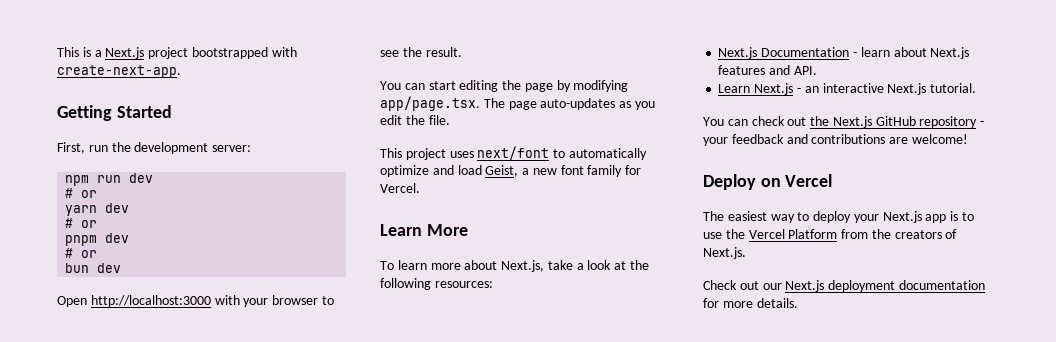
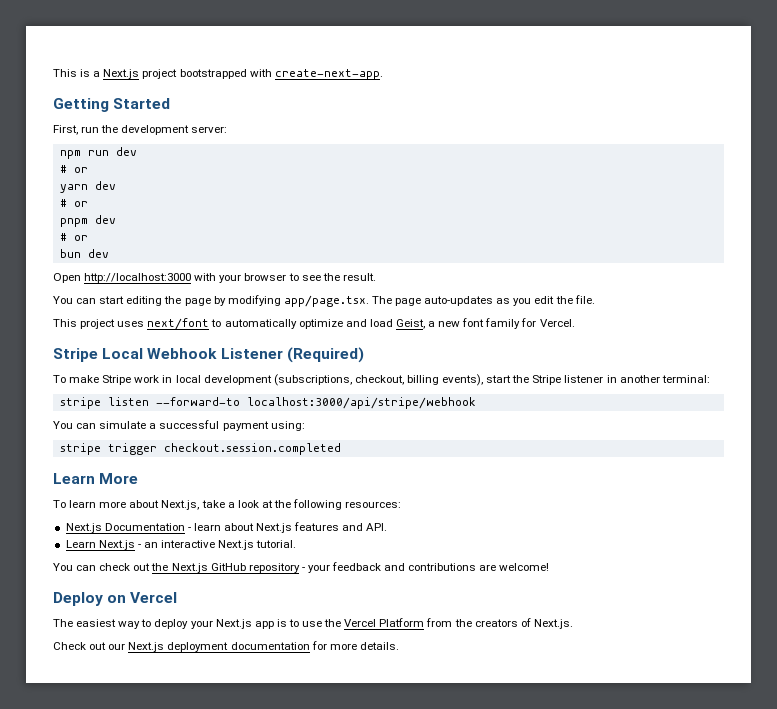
+ Stripe Local Webhook Listener (Required)
+ To make Stripe work in local development (subscriptions, checkout, billing events), start the Stripe listener in another terminal:
+ stripe listen --forward-to localhost:3000/api/stripe/webhook
+ You can simulate a successful payment using:
+ stripe trigger checkout.session.completed

